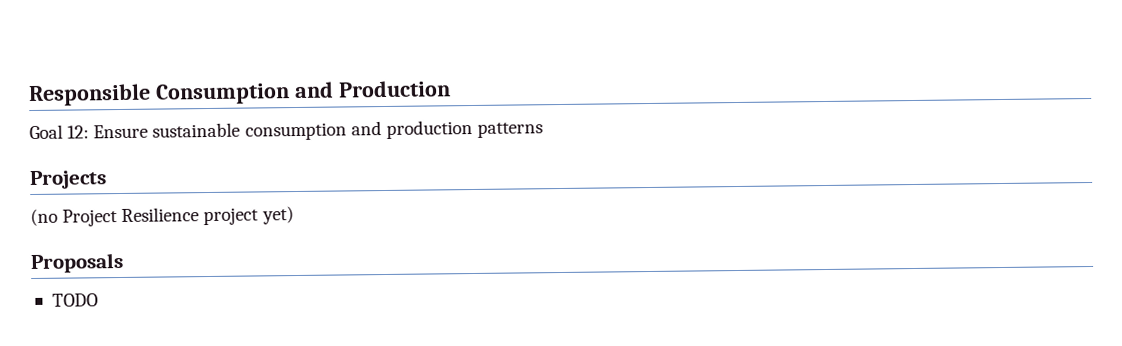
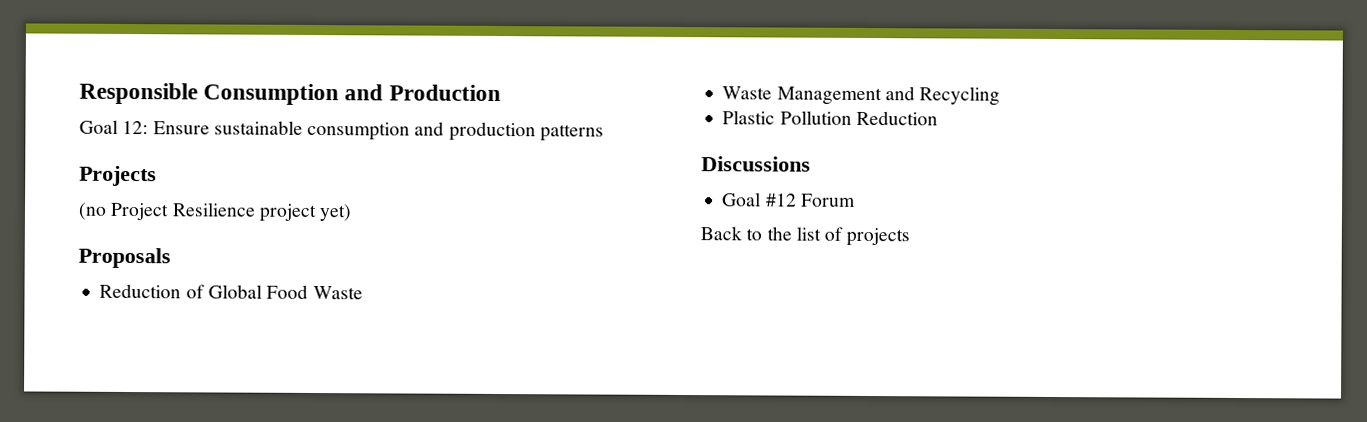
- TODO
+ Reduction of Global Food Waste
+ Waste Management and Recycling
+ Plastic Pollution Reduction
+ Discussions
+ Goal #12 Forum
+ Back to the list of projects

